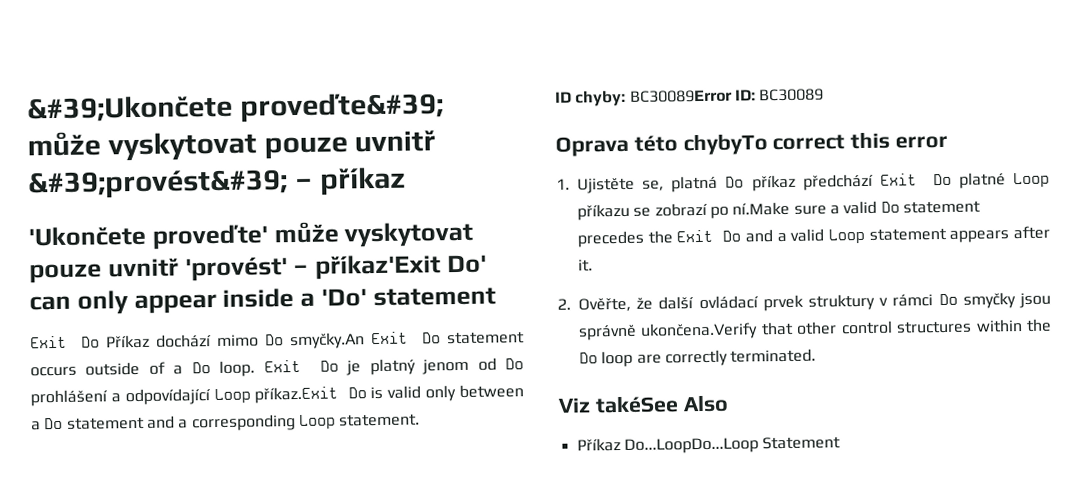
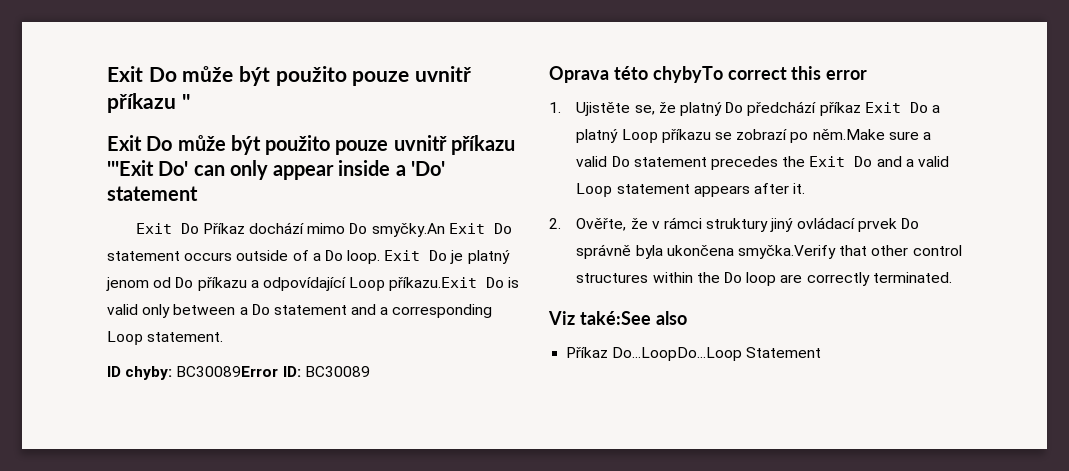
- &#39;Ukončete proveďte&#39; může vyskytovat pouze uvnitř &#39;provést&#39; – příkaz
- 'Ukončete proveďte' může vyskytovat pouze uvnitř 'provést' – příkaz'Exit Do' can only appear inside a 'Do' statement
+ Exit Do může být použito pouze uvnitř příkazu ''
+ Exit Do může být použito pouze uvnitř příkazu '''Exit Do' can only appear inside a 'Do' statement
- Exit Do je platný jenom od Do prohlášení a odpovídající Loop příkaz.Exit Do is valid only between a Do statement and a corresponding Loop statement.
+ Exit Do je platný jenom od Do příkazu a odpovídající Loop příkazu.Exit Do is valid only between a Do statement and a corresponding Loop statement.
- 1. Ujistěte se, platná Do příkaz předchází Exit Do platné Loop příkazu se zobrazí po ní.Make sure a valid Do statement precedes the Exit Do and a valid Loop statement appears after it.
+ 1. Ujistěte se, že platný Do předchází příkaz Exit Do a platný Loop příkazu se zobrazí po něm.Make sure a valid Do statement precedes the Exit Do and a valid Loop statement appears after it.
- 2. Ověřte, že další ovládací prvek struktury v rámci Do smyčky jsou správně ukončena.Verify that other control structures within the Do loop are correctly terminated.
+ 2. Ověřte, že v rámci struktury jiný ovládací prvek Do správně byla ukončena smyčka.Verify that other control structures within the Do loop are correctly terminated.
- Viz takéSee Also
+ Viz také:See also

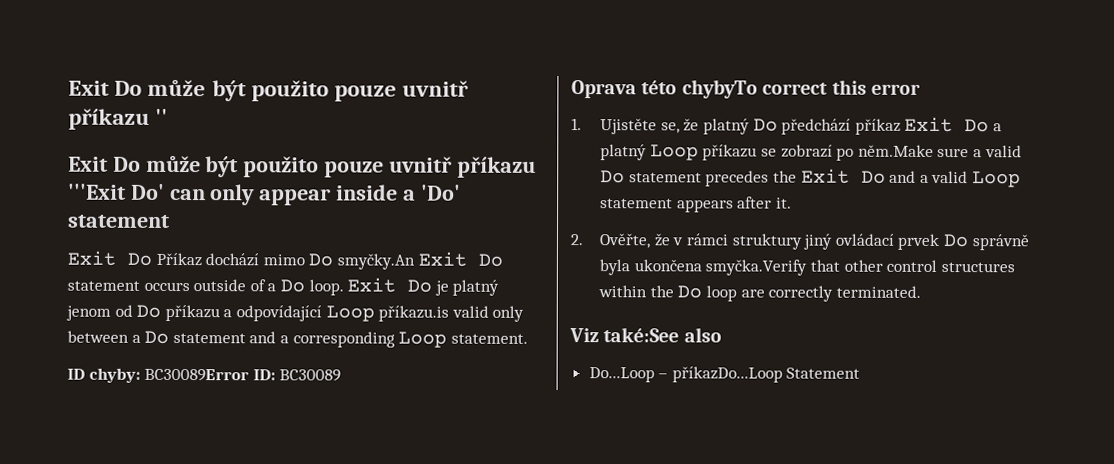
- Exit Do je platný jenom od Do příkazu a odpovídající Loop příkazu.Exit Do is valid only between a Do statement and a corresponding Loop statement.
+ Exit Do je platný jenom od Do příkazu a odpovídající Loop příkazu.is valid only between a Do statement and a corresponding Loop statement.
- Příkaz Do...LoopDo...Loop Statement
+ Do...Loop – příkazDo...Loop Statement

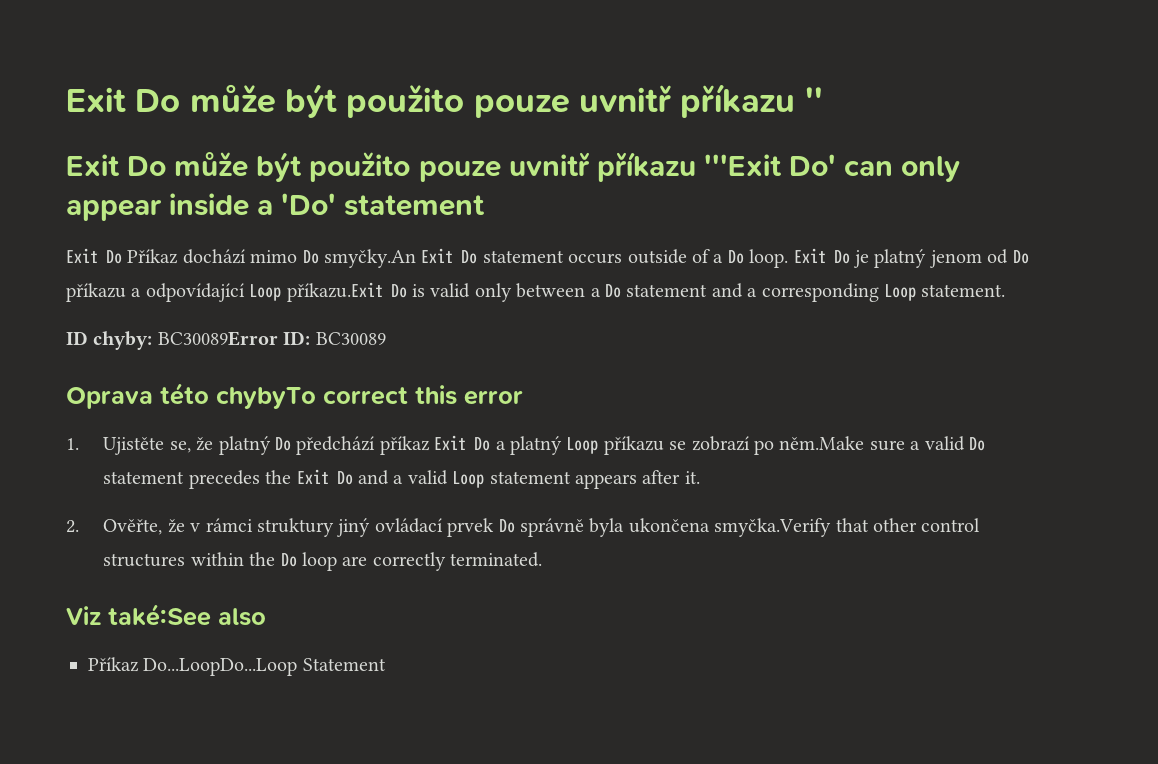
- Exit Do je platný jenom od Do příkazu a odpovídající Loop příkazu.is valid only between a Do statement and a corresponding Loop statement.
+ Exit Do je platný jenom od Do příkazu a odpovídající Loop příkazu.Exit Do is valid only between a Do statement and a corresponding Loop statement.
- Do...Loop – příkazDo...Loop Statement
+ Příkaz Do...LoopDo...Loop Statement

